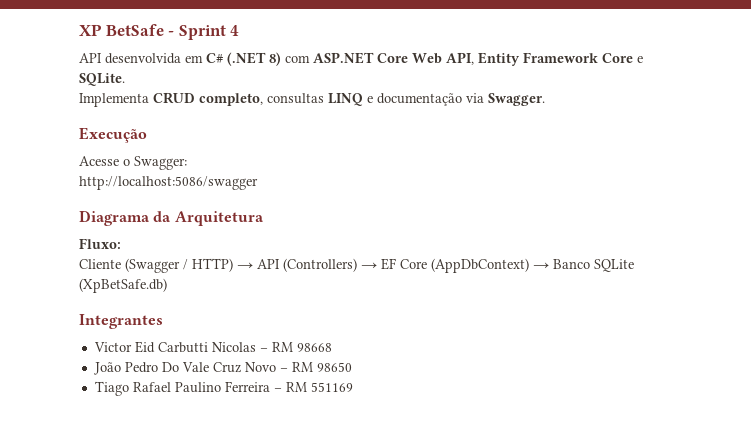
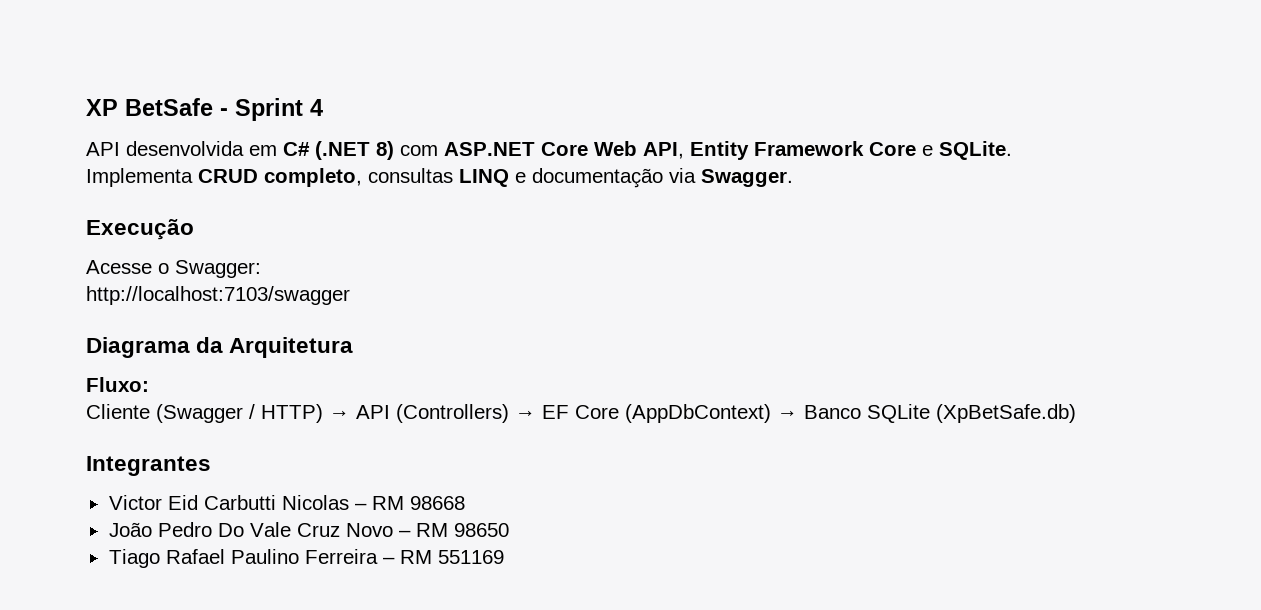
- http://localhost:5086/swagger
+ http://localhost:7103/swagger

